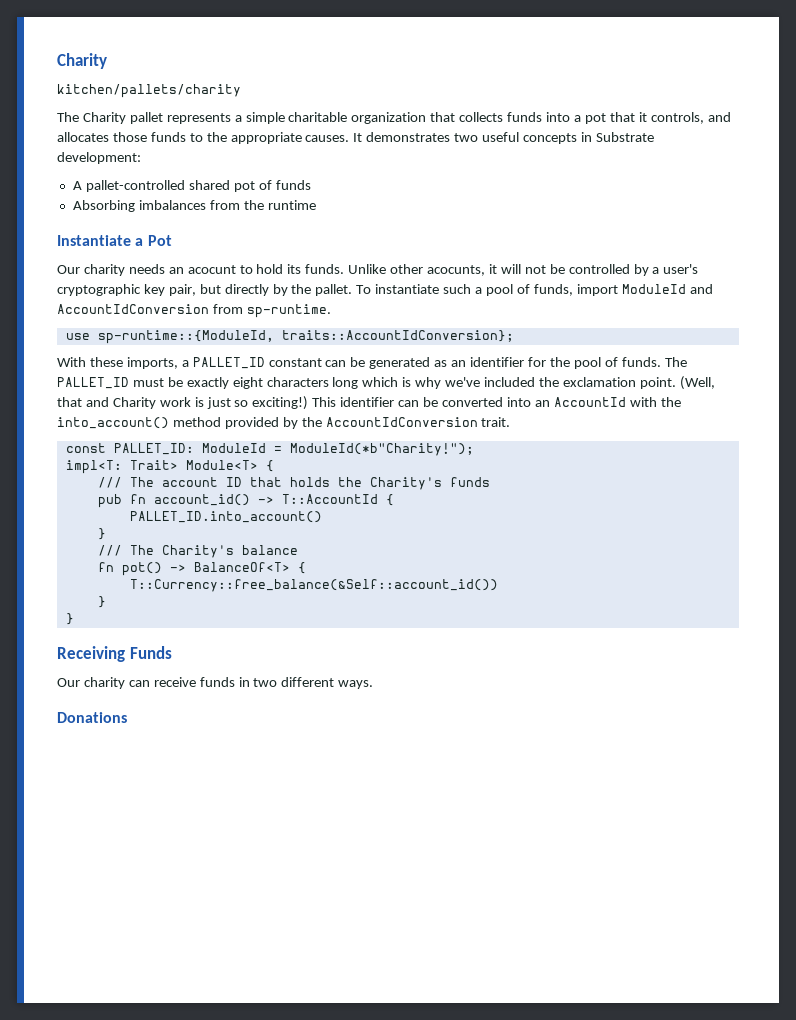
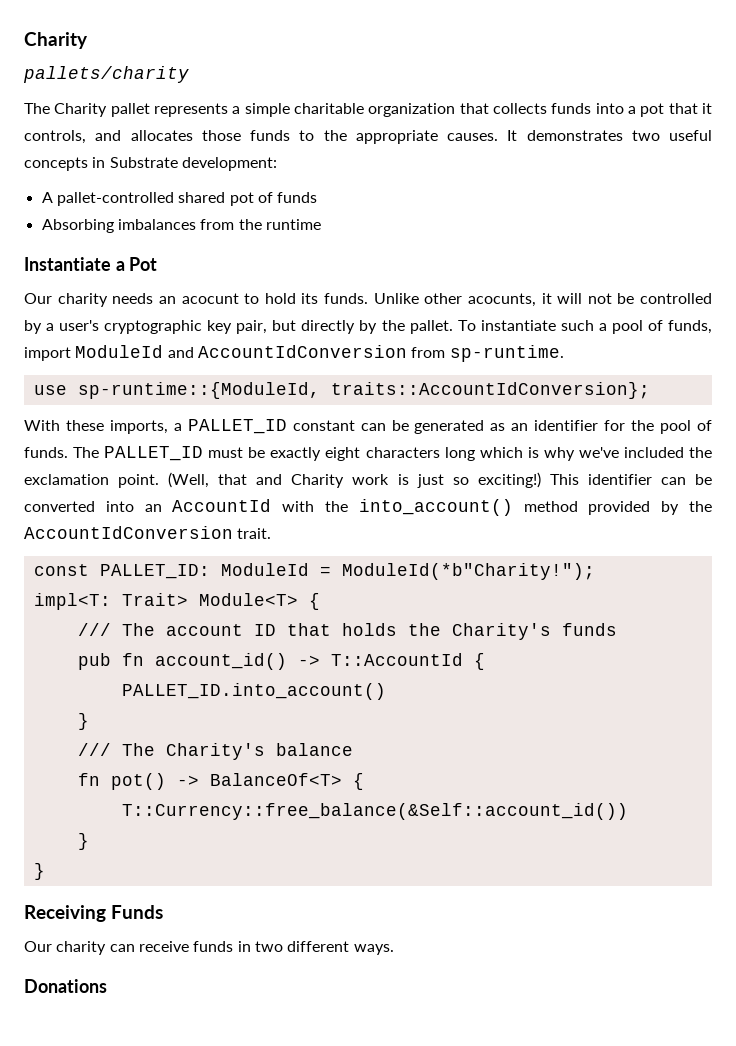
- kitchen/pallets/charity
+ pallets/charity

